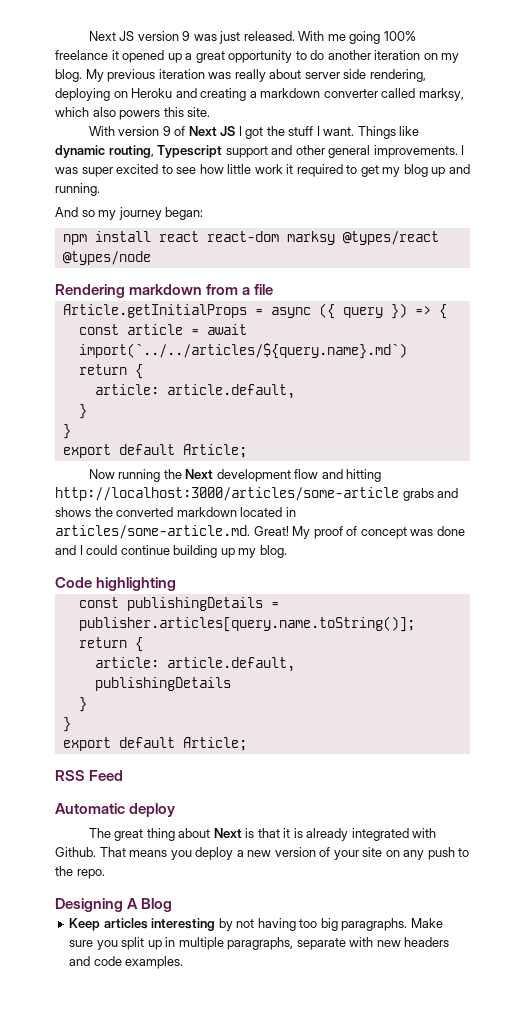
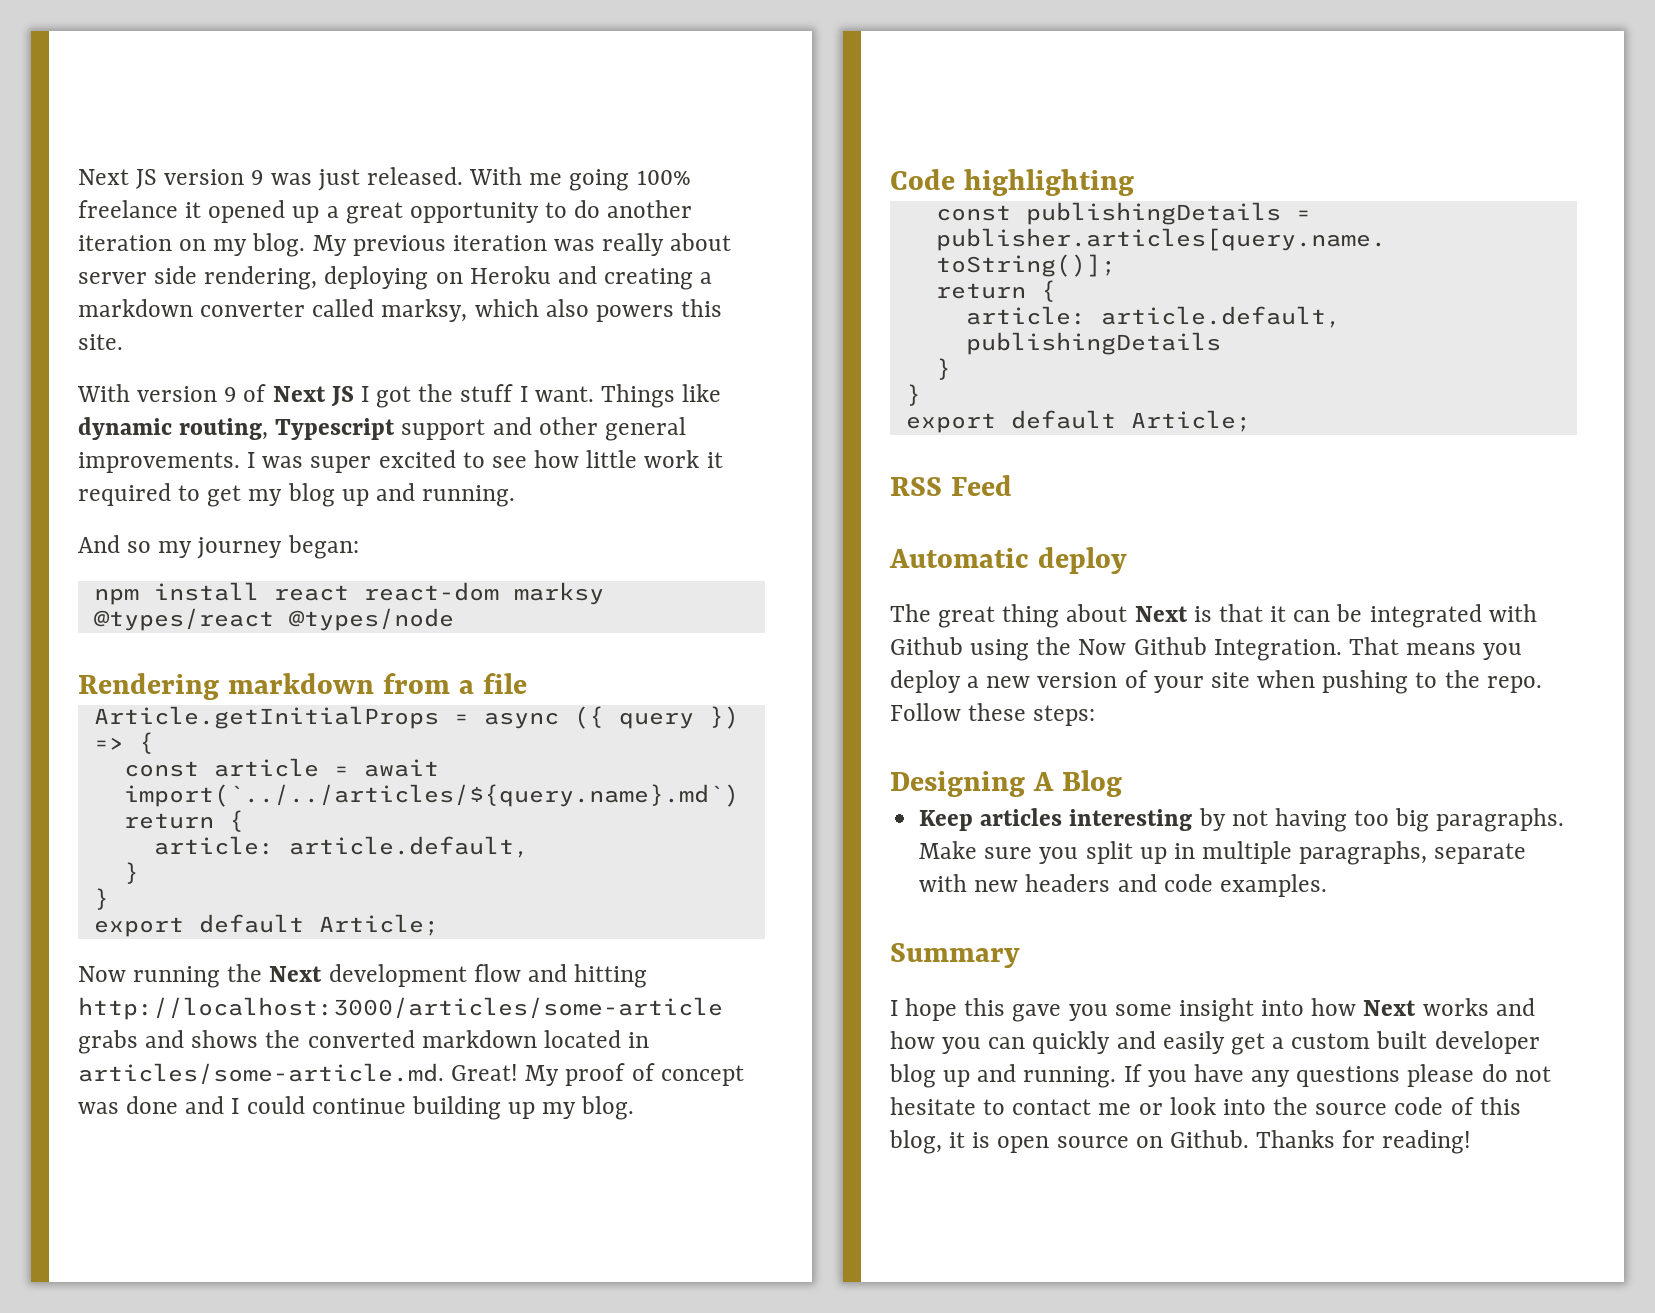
- The great thing about Next is that it is already integrated with Github.
+ The great thing about Next is that it can be integrated with Github using the Now Github Integration.
- That means you deploy a new version of your site on any push to the repo.
+ That means you deploy a new version of your site when pushing to the repo. Follow these steps:
+ Summary
+ I hope this gave you some insight into how Next works and how you can quickly and easily get a custom built developer blog up and running. If you have any questions please do not hesitate to contact me or look into the source code of this blog, it is open source on Github. Thanks for reading!

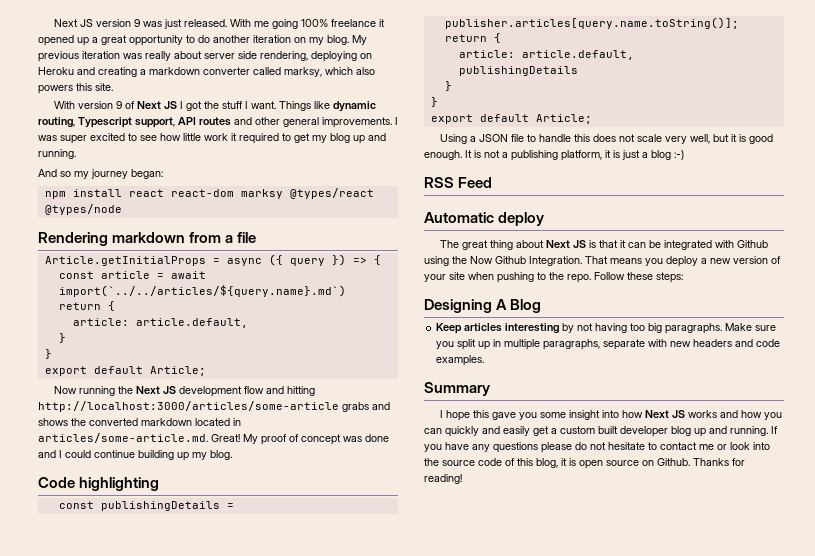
- Things like dynamic routing, Typescript support and other general improvements.
+ Things like dynamic routing, Typescript support, API routes and other general improvements.
- Now running the Next development flow and hitting http://localhost:3000/articles/some-article grabs and shows the converted markdown located in articles/some-article.md. Great!
+ Now running the Next JS development flow and hitting http://localhost:3000/articles/some-article grabs and shows the converted markdown located in articles/some-article.md. Great!
+ Using a JSON file to handle this does not scale very well, but it is good enough. It is not a publishing platform, it is just a blog :-)
- The great thing about Next is that it can be integrated with Github using the Now Github Integration.
+ The great thing about Next JS is that it can be integrated with Github using the Now Github Integration.
- I hope this gave you some insight into how Next works and how you can quickly and easily get a custom built developer blog up and running.
+ I hope this gave you some insight into how Next JS works and how you can quickly and easily get a custom built developer blog up and running.

